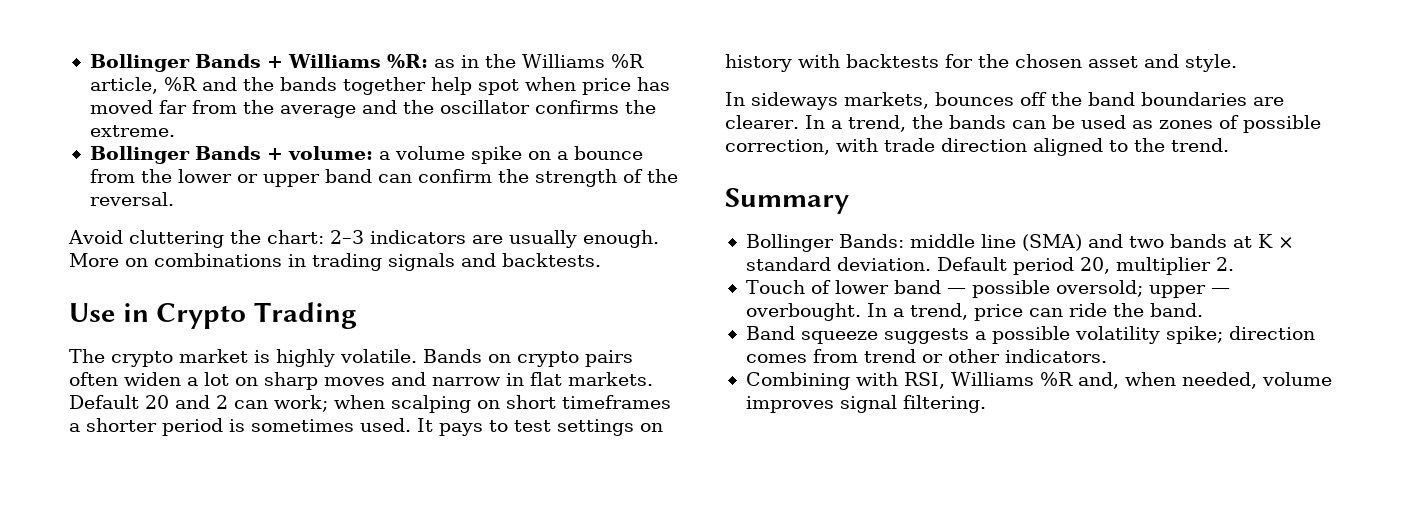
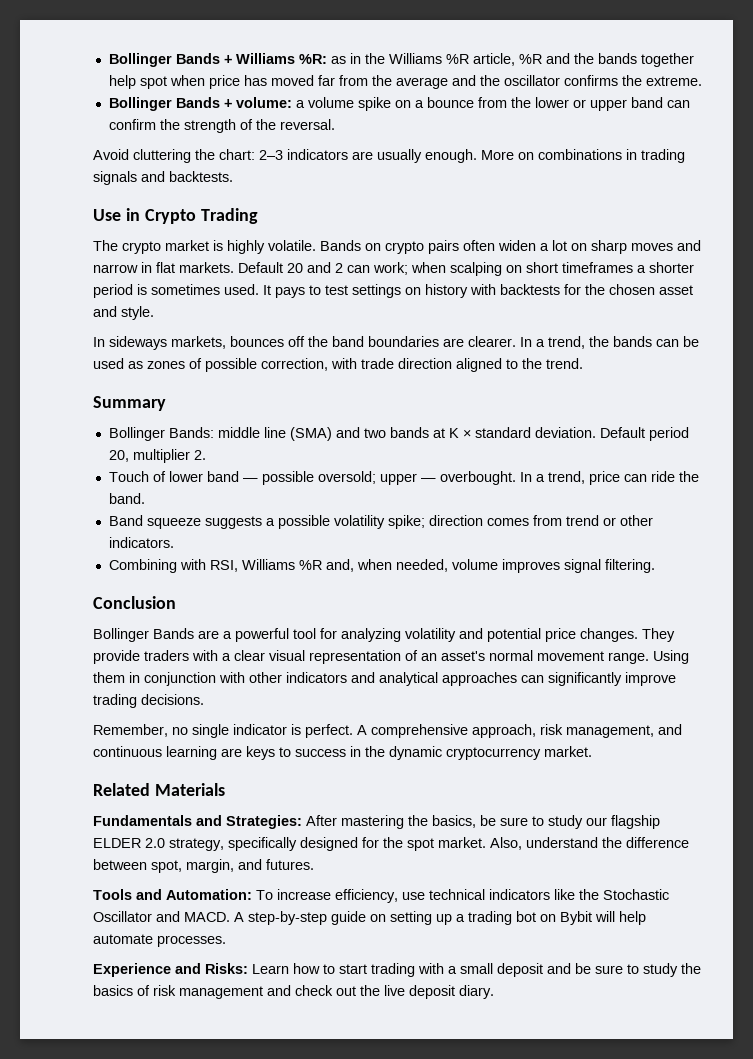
+ Conclusion
+ Bollinger Bands are a powerful tool for analyzing volatility and potential price changes. They provide traders with a clear visual representation of an asset's normal movement range. Using them in conjunction with other indicators and analytical approaches can significantly improve trading decisions.
+ Remember, no single indicator is perfect. A comprehensive approach, risk management, and continuous learning are keys to success in the dynamic cryptocurrency market.
+ Related Materials
+ Fundamentals and Strategies: After mastering the basics, be sure to study our flagship ELDER 2.0 strategy, specifically designed for the spot market. Also, understand the difference between spot, margin, and futures.
+ Tools and Automation: To increase efficiency, use technical indicators like the Stochastic Oscillator and MACD. A step-by-step guide on setting up a trading bot on Bybit will help automate processes.
+ Experience and Risks: Learn how to start trading with a small deposit and be sure to study the basics of risk management and check out the live deposit diary.

